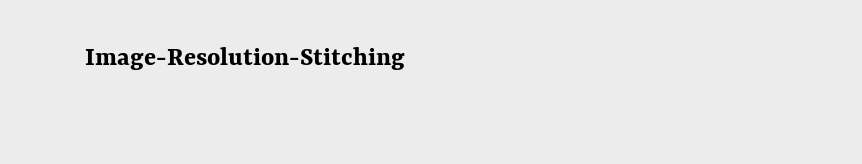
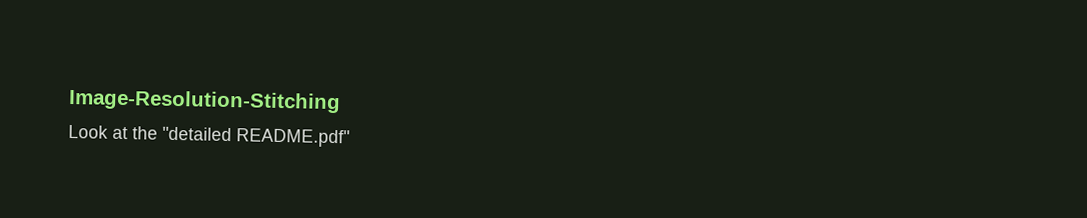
+ Look at the "detailed README.pdf"

